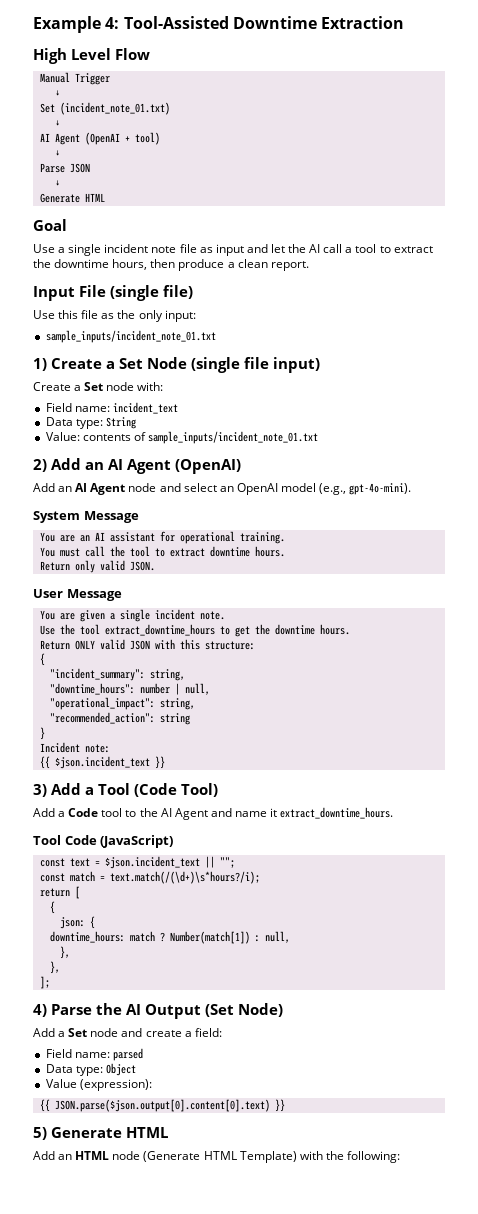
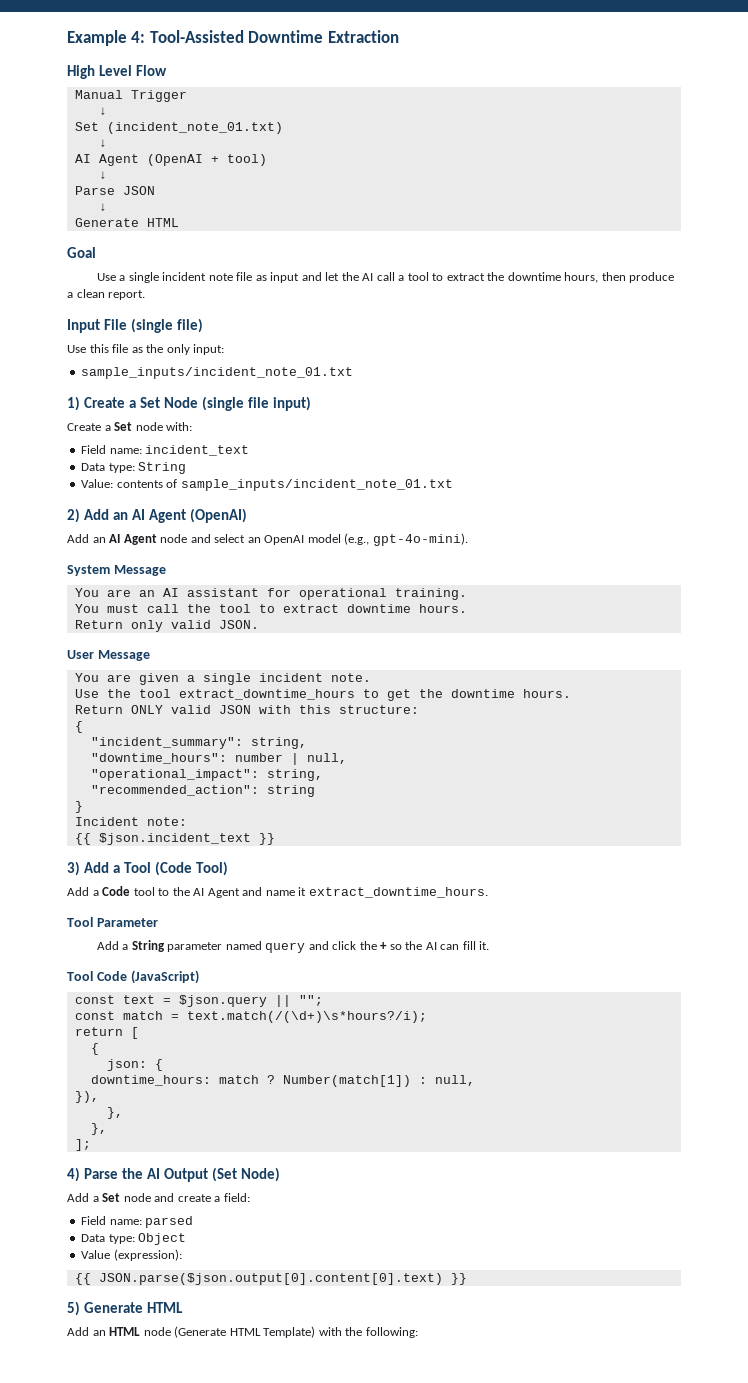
+ Tool Parameter
+ Add a String parameter named query and click the + so the AI can fill it.
- const text = $json.incident_text || "";
+ const text = $json.query || "";
+ }),

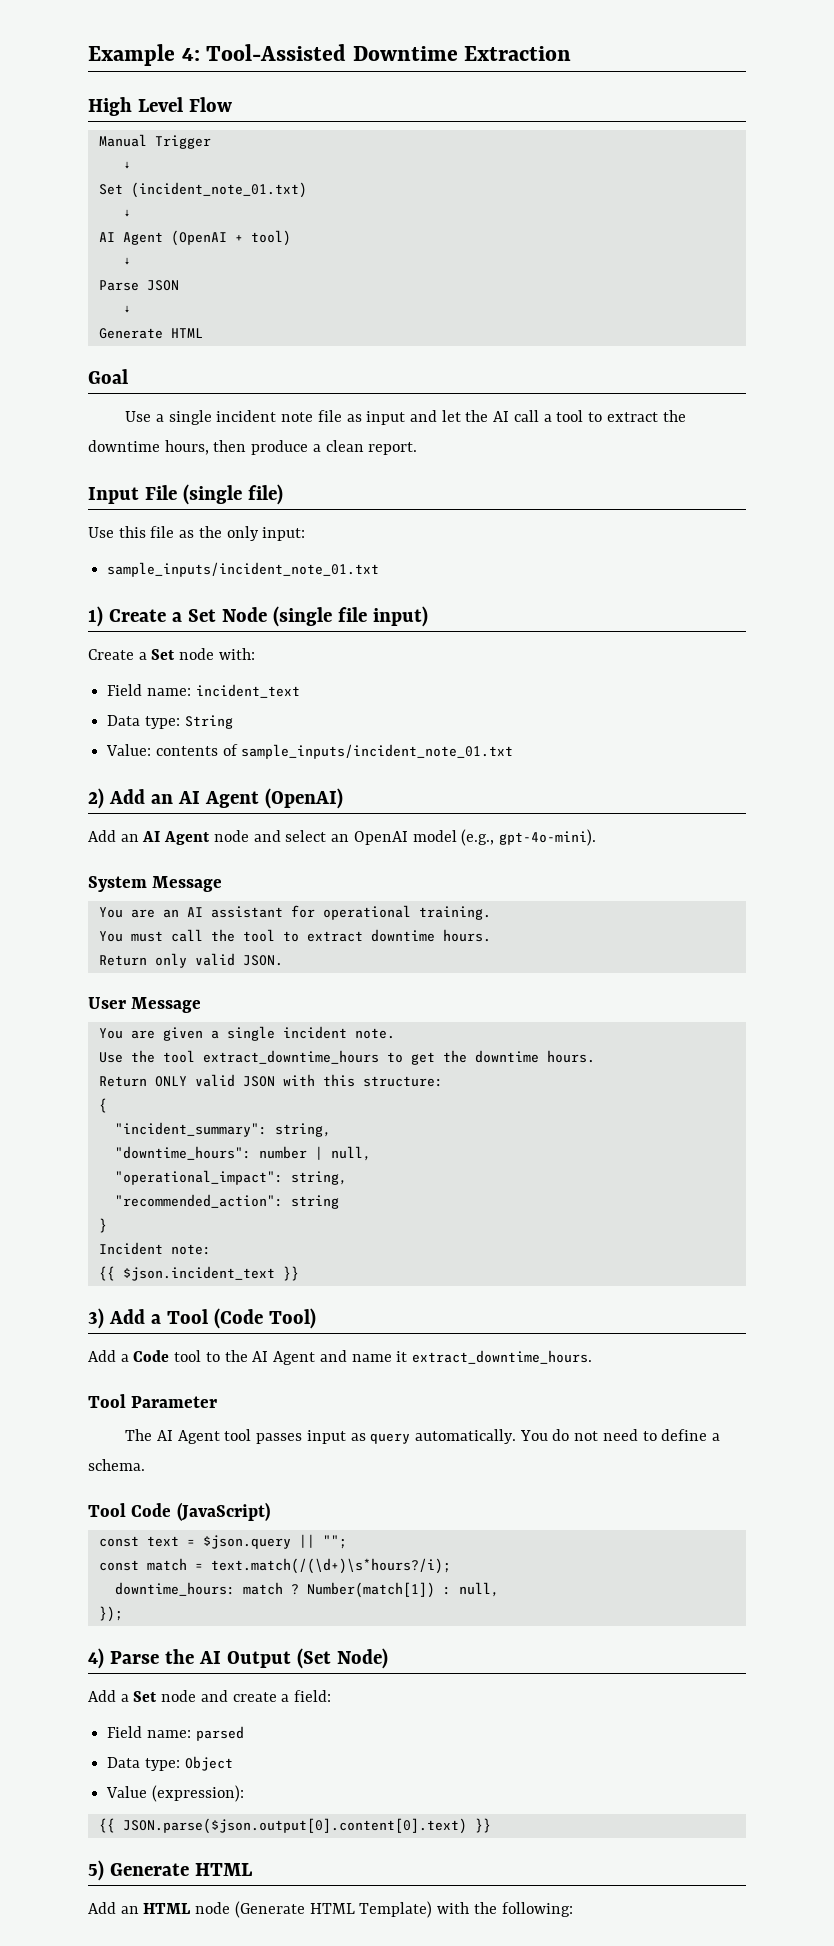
- Add a String parameter named query and click the + so the AI can fill it.
+ The AI Agent tool passes input as query automatically. You do not need to define a schema.
- return [
- {
- json: {
- }),
- },
- },
- ];
+ });

